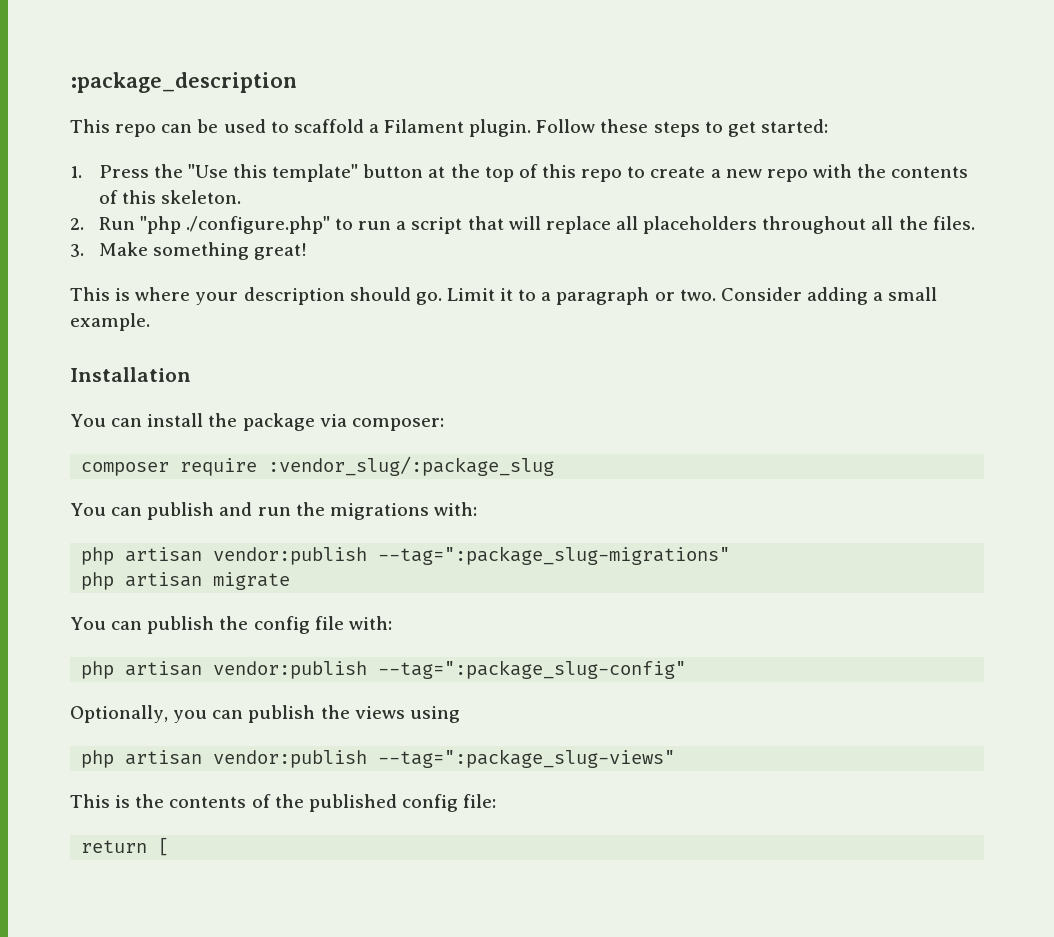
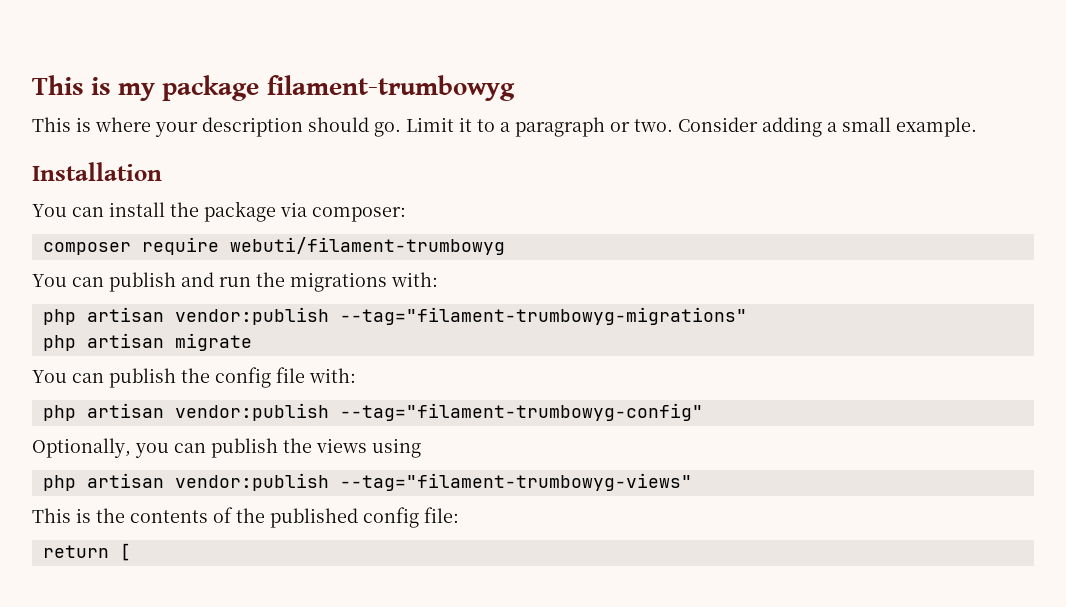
- :package_description
- This repo can be used to scaffold a Filament plugin. Follow these steps to get started:
- 1. Press the "Use this template" button at the top of this repo to create a new repo with the contents of this skeleton.
- 2. Run "php ./configure.php" to run a script that will replace all placeholders throughout all the files.
- 3. Make something great!
+ This is my package filament-trumbowyg
- composer require :vendor_slug/:package_slug
+ composer require webuti/filament-trumbowyg
- php artisan vendor:publish --tag=":package_slug-migrations"
+ php artisan vendor:publish --tag="filament-trumbowyg-migrations"
- php artisan vendor:publish --tag=":package_slug-config"
+ php artisan vendor:publish --tag="filament-trumbowyg-config"
- php artisan vendor:publish --tag=":package_slug-views"
+ php artisan vendor:publish --tag="filament-trumbowyg-views"

